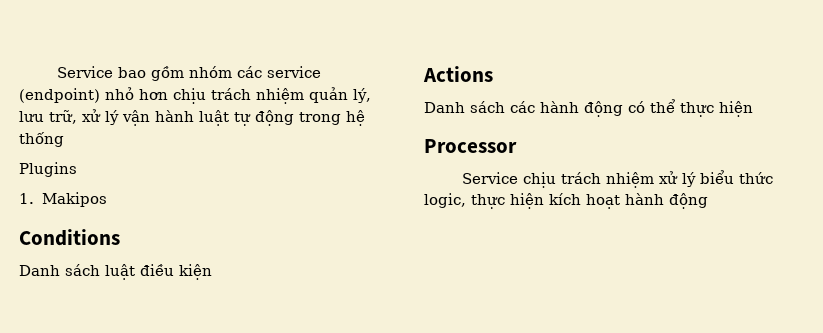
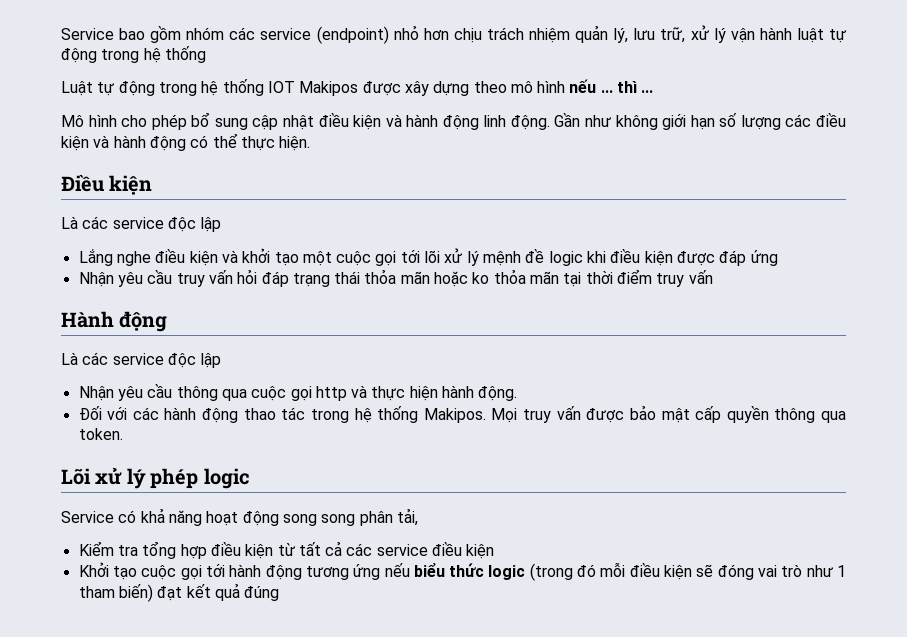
- Plugins
- 1. Makipos
- Conditions
- Danh sách luật điều kiện
- Actions
- Danh sách các hành động có thể thực hiện
- Processor
- Service chịu trách nhiệm xử lý biểu thức logic, thực hiện kích hoạt hành động
+ Luật tự động trong hệ thống IOT Makipos được xây dựng theo mô hình nếu ... thì ...
+ Mô hình cho phép bổ sung cập nhật điều kiện và hành động linh động. Gần như không giới hạn số lượng các điều kiện và hành động có thể thực hiện.
+ Điều kiện
+ Là các service độc lập
+ Lắng nghe điều kiện và khởi tạo một cuộc gọi tới lõi xử lý mệnh đề logic khi điều kiện được đáp ứng
+ Nhận yêu cầu truy vấn hỏi đáp trạng thái thỏa mãn hoặc ko thỏa mãn tại thời điểm truy vấn
+ Hành động
+ Là các service độc lập
+ Nhận yêu cầu thông qua cuộc gọi http và thực hiện hành động.
+ Đối với các hành động thao tác trong hệ thống Makipos. Mọi truy vấn được bảo mật cấp quyền thông qua token.
+ Lõi xử lý phép logic
+ Service có khả năng hoạt động song song phân tải,
+ Kiểm tra tổng hợp điều kiện từ tất cả các service điều kiện
+ Khởi tạo cuộc gọi tới hành động tương ứng nếu biểu thức logic (trong đó mỗi điều kiện sẽ đóng vai trò như 1 tham biến) đạt kết quả đúng

